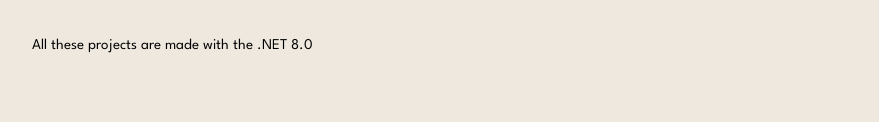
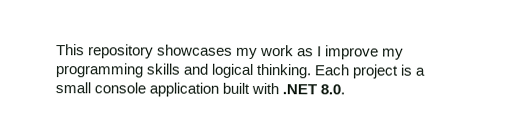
- All these projects are made with the .NET 8.0
+ This repository showcases my work as I improve my programming skills and logical thinking. Each project is a small console application built with .NET 8.0.

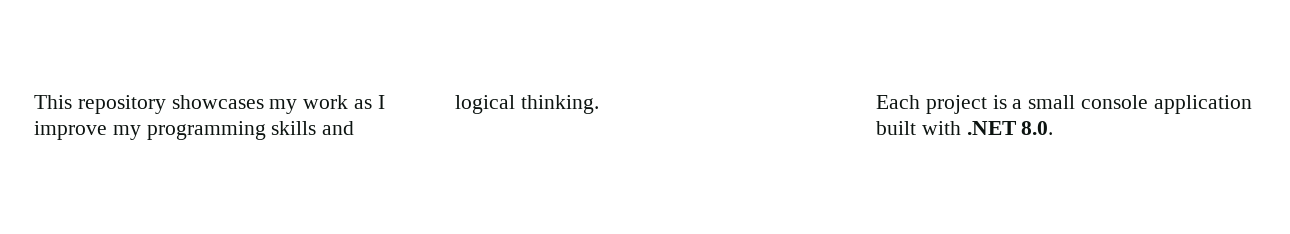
- This repository showcases my work as I improve my programming skills and logical thinking. Each project is a small console application built with .NET 8.0.
+ This repository showcases my work as I improve my programming skills and logical thinking.
+ Each project is a small console application built with .NET 8.0.

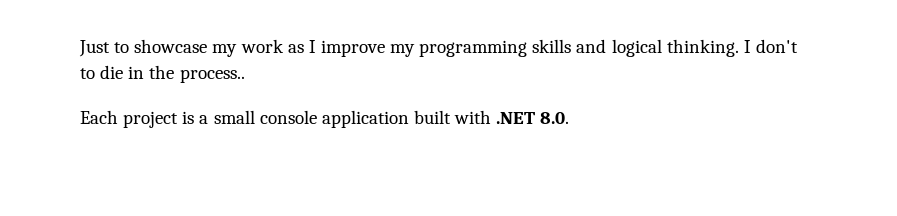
- This repository showcases my work as I improve my programming skills and logical thinking.
+ Just to showcase my work as I improve my programming skills and logical thinking. I don't to die in the process..

